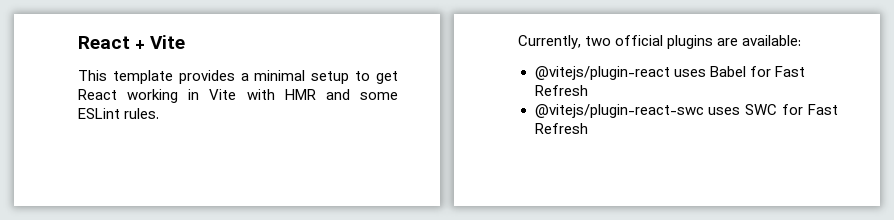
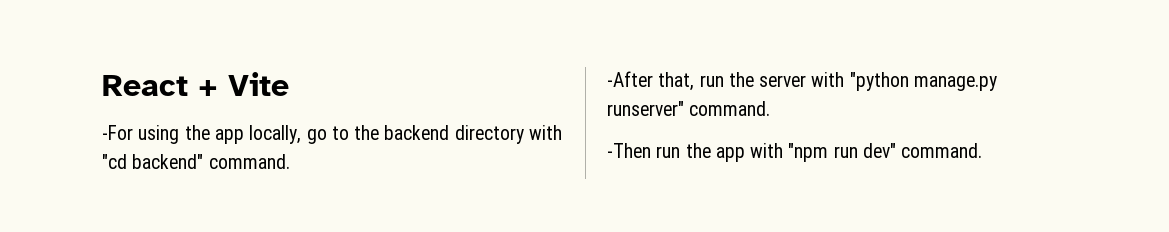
- This template provides a minimal setup to get React working in Vite with HMR and some ESLint rules.
- Currently, two official plugins are available:
- @vitejs/plugin-react uses Babel for Fast Refresh
- @vitejs/plugin-react-swc uses SWC for Fast Refresh
+ -For using the app locally, go to the backend directory with "cd backend" command.
+ -After that, run the server with "python manage.py runserver" command.
+ -Then run the app with "npm run dev" command.

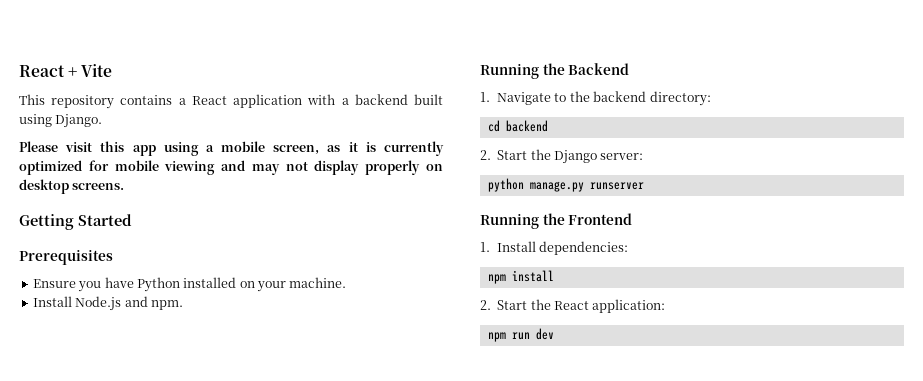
- -For using the app locally, go to the backend directory with "cd backend" command.
- -After that, run the server with "python manage.py runserver" command.
- -Then run the app with "npm run dev" command.
+ This repository contains a React application with a backend built using Django.
+ Please visit this app using a mobile screen, as it is currently optimized for mobile viewing and may not display properly on desktop screens.
+ Getting Started
+ Prerequisites
+ Ensure you have Python installed on your machine.
+ Install Node.js and npm.
+ Running the Backend
+ 1. Navigate to the backend directory:
+ cd backend
+ 2. Start the Django server:
+ python manage.py runserver
+ Running the Frontend
+ 1. Install dependencies:
+ npm install
+ 2. Start the React application:
+ npm run dev

